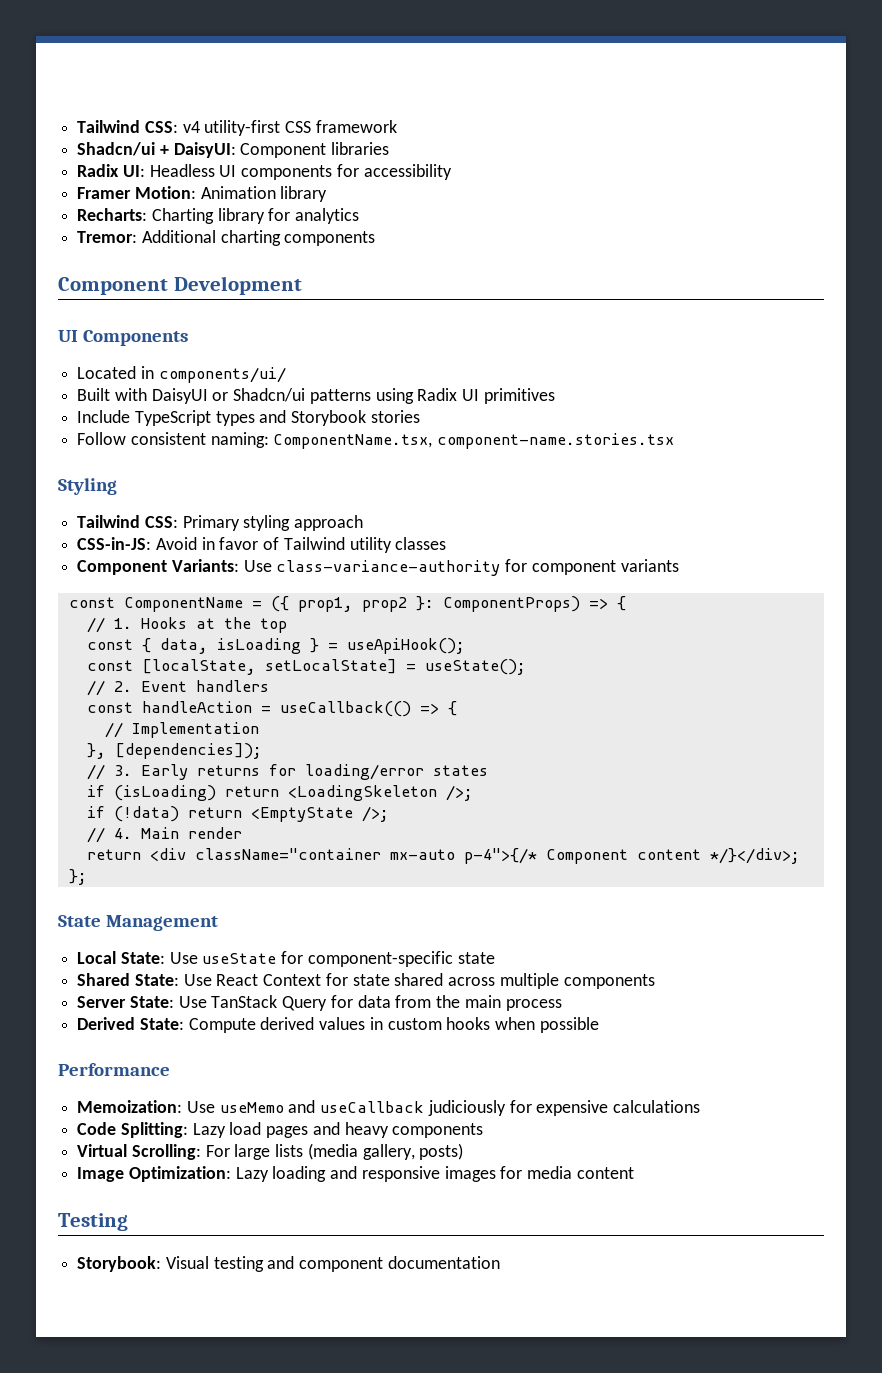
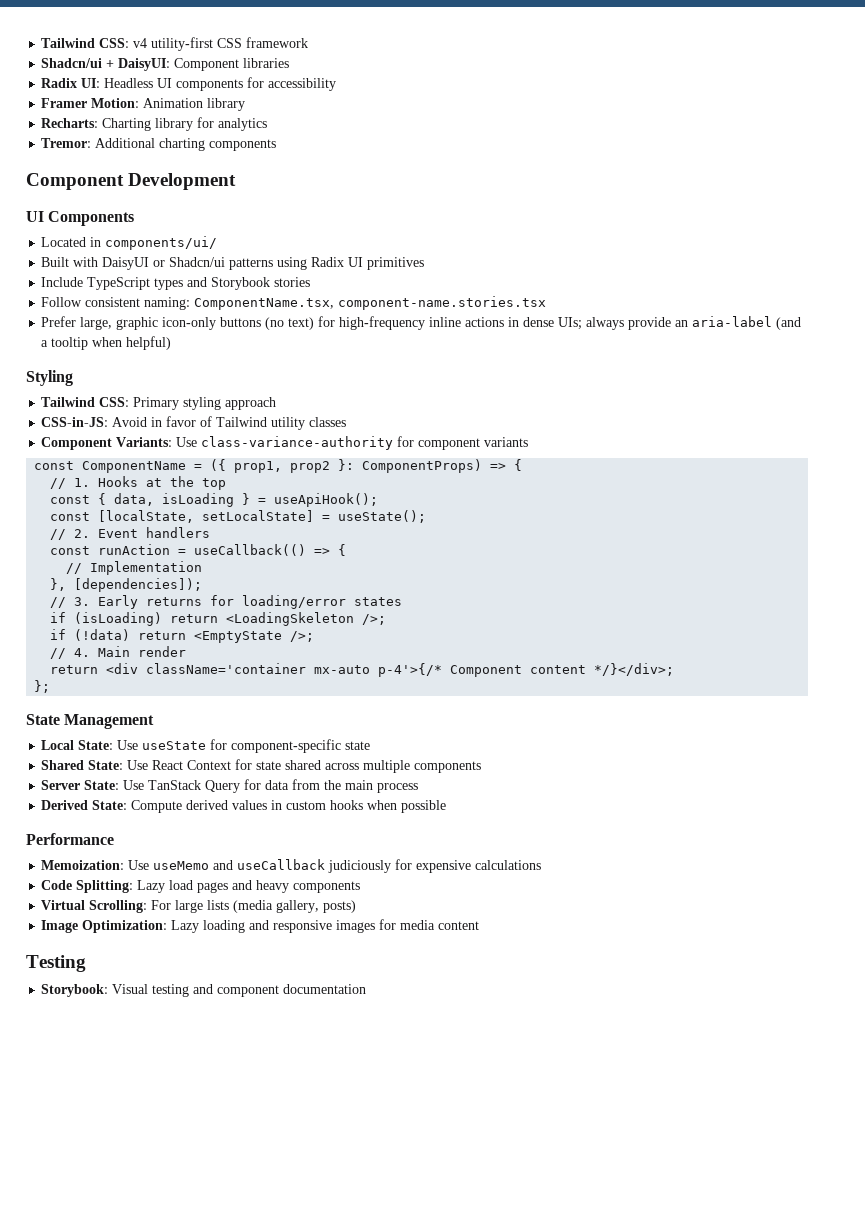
+ Prefer large, graphic icon-only buttons (no text) for high-frequency inline actions in dense UIs; always provide an aria-label (and a tooltip when helpful)
- const handleAction = useCallback(() => {
+ const runAction = useCallback(() => {
- return <div className="container mx-auto p-4">{/* Component content */}</div>;
+ return <div className='container mx-auto p-4'>{/* Component content */}</div>;

